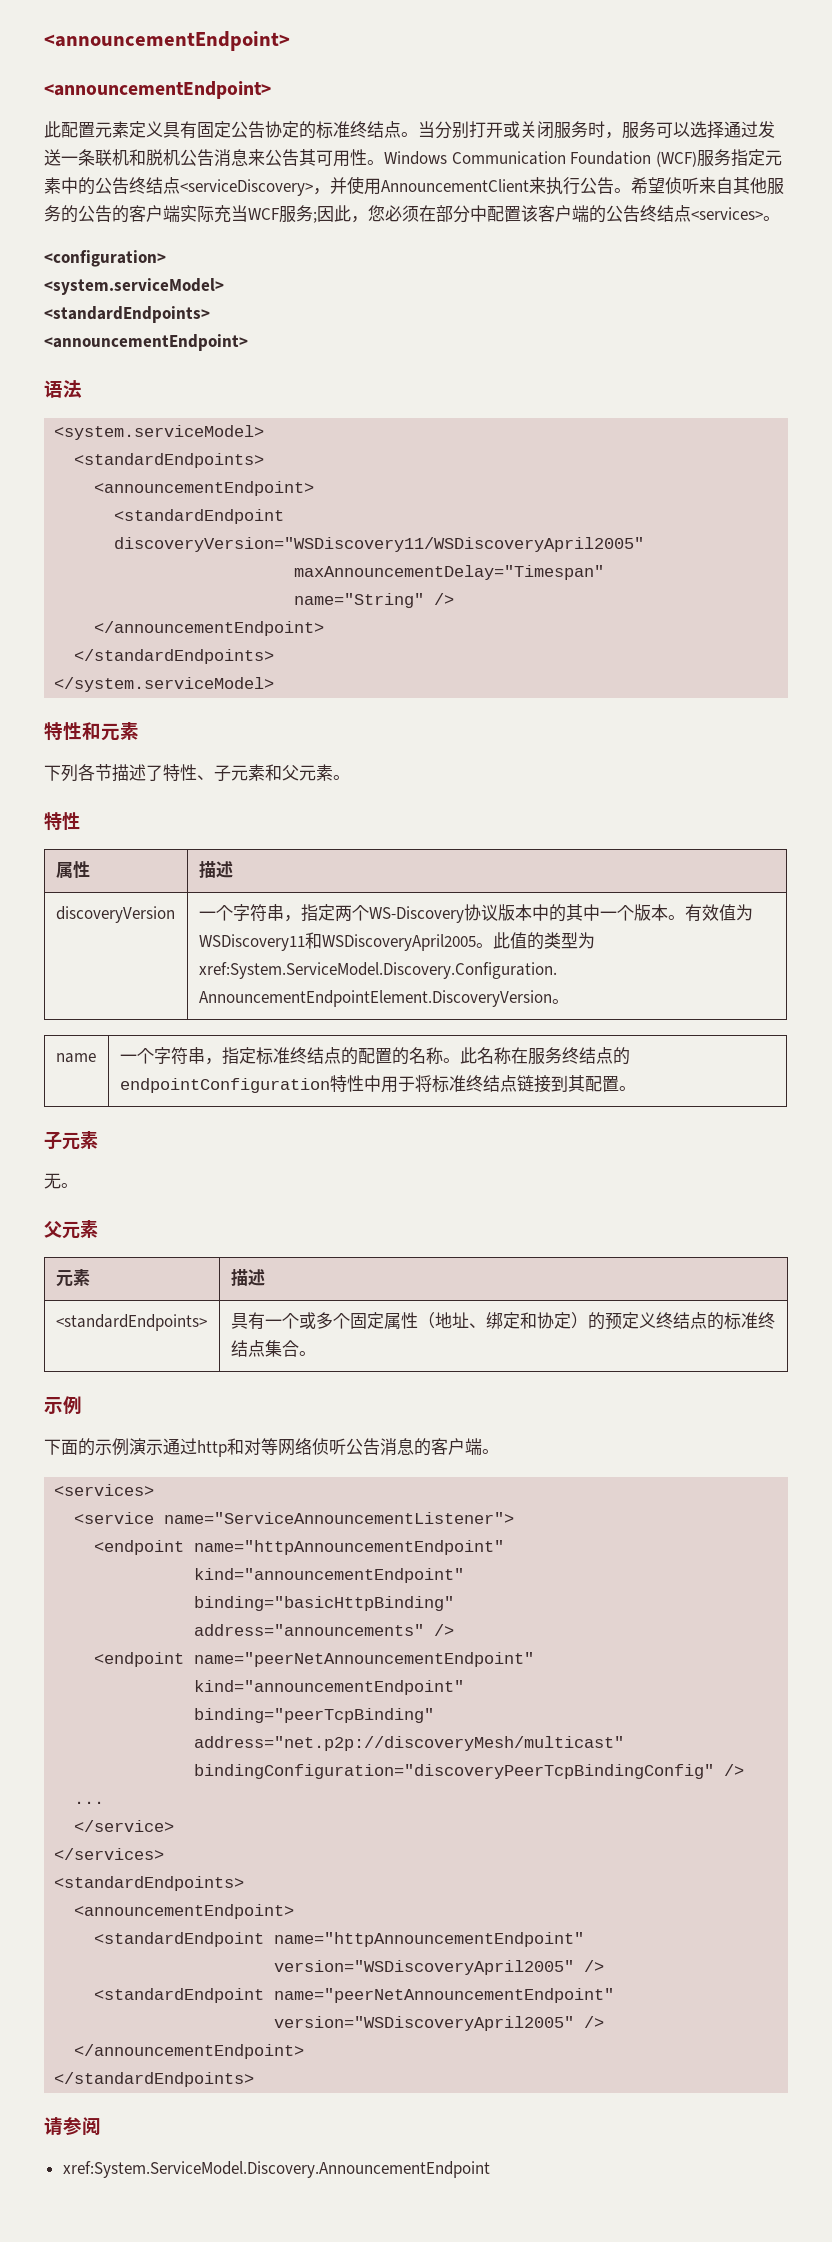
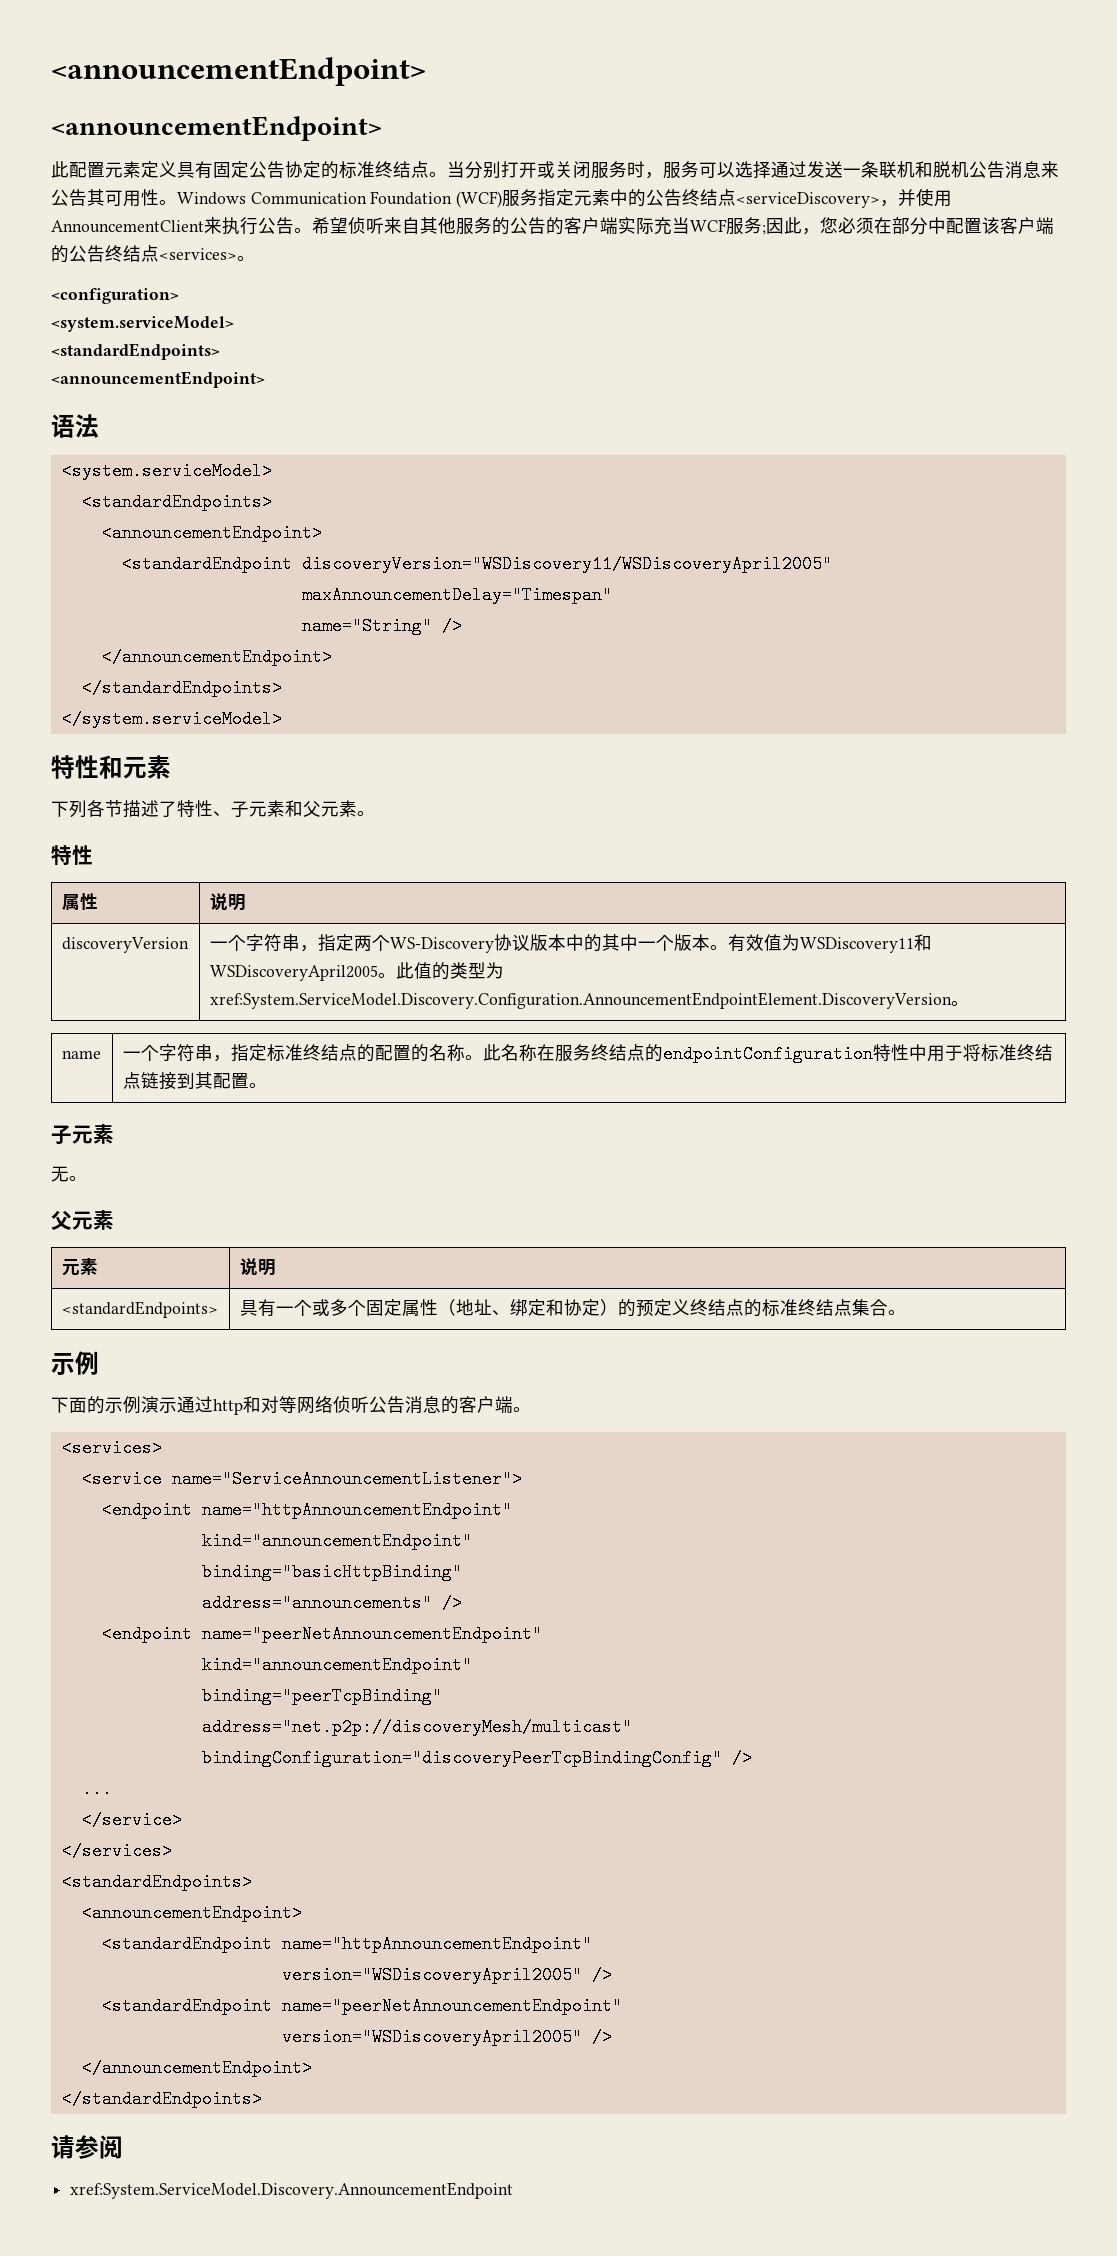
- 属性 | 描述
+ 属性 | 说明
- 元素 | 描述
+ 元素 | 说明

